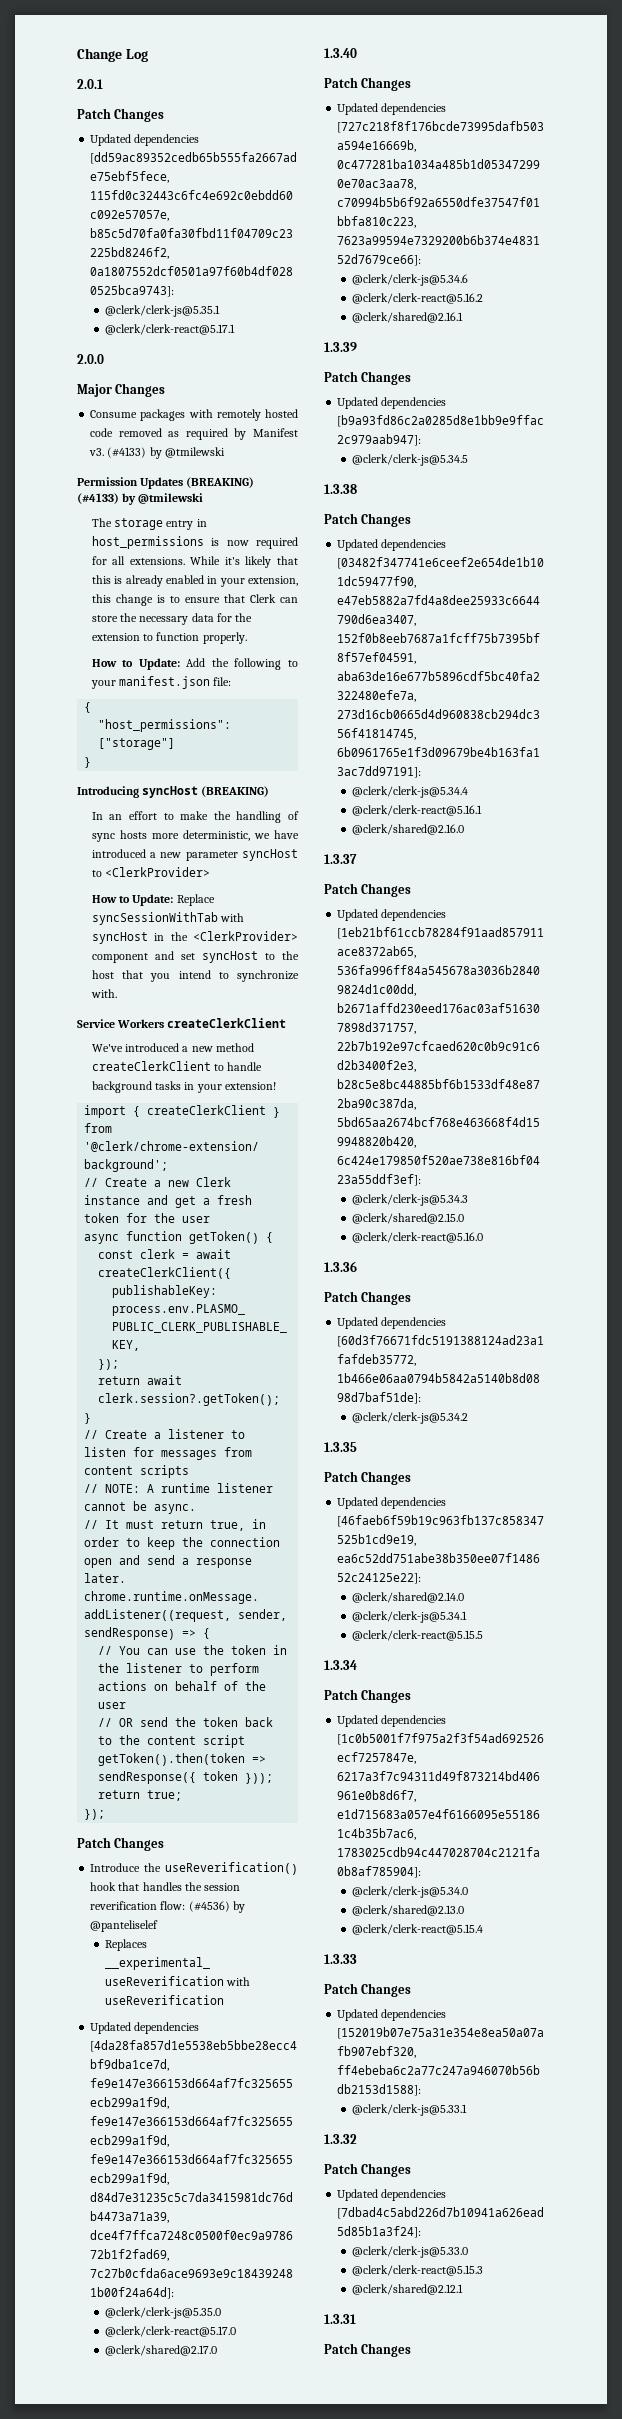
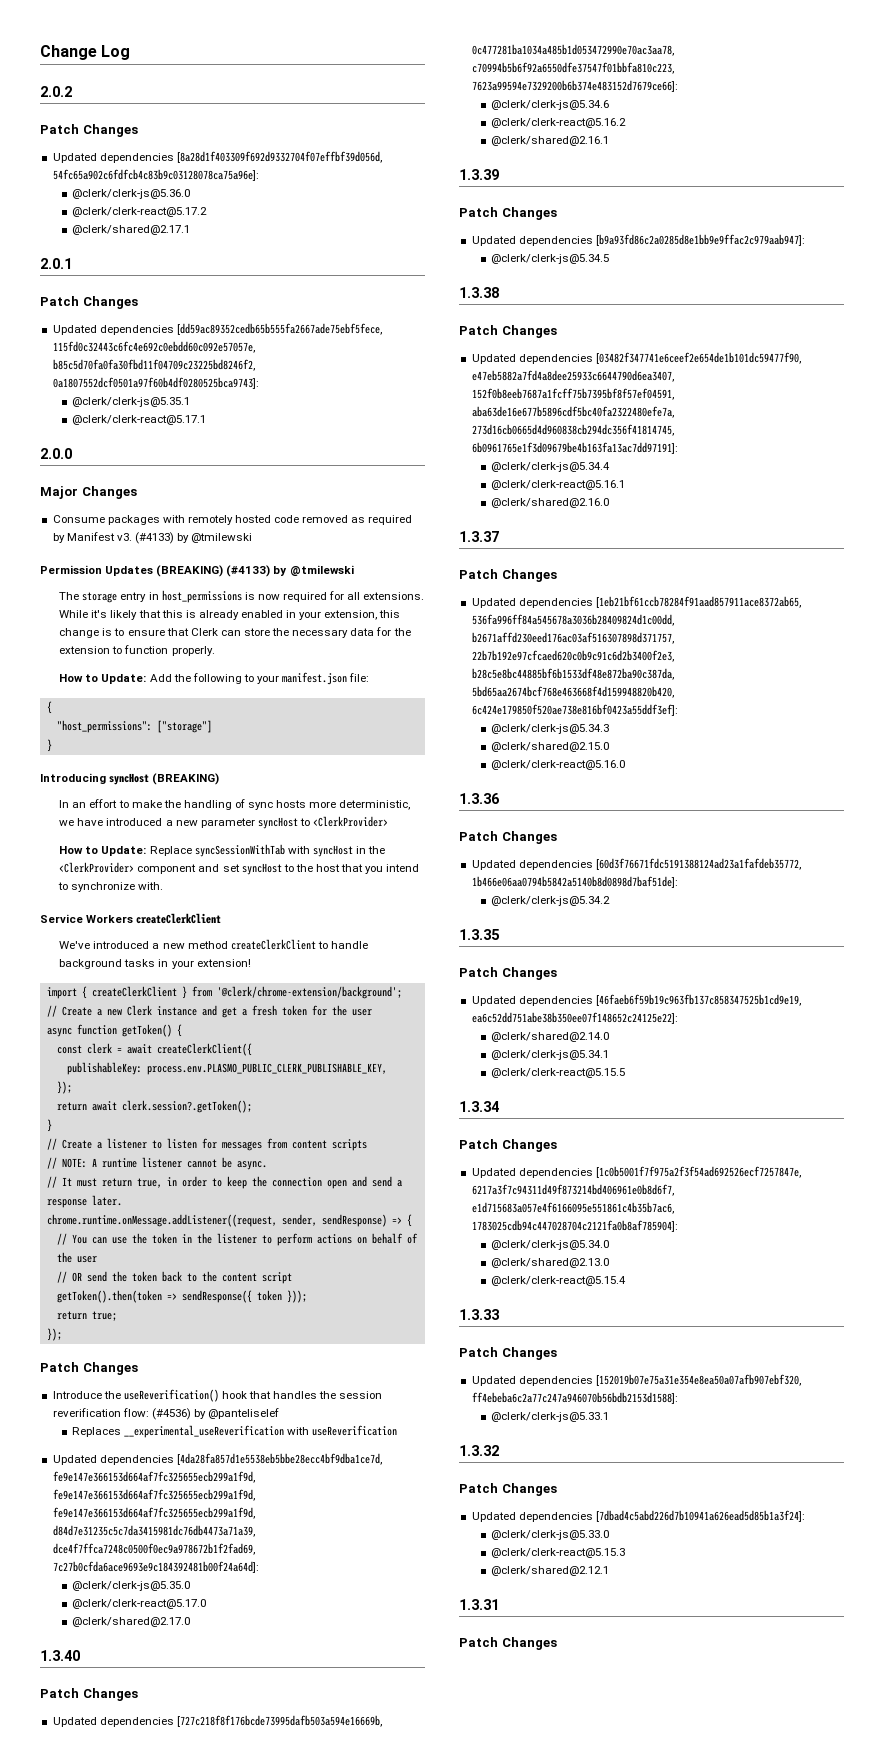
+ 2.0.2
+ Patch Changes
+ Updated dependencies [8a28d1f403309f692d9332704f07effbf39d056d, 54fc65a902c6fdfcb4c83b9c03128078ca75a96e]:
+ @clerk/clerk-js@5.36.0
+ @clerk/clerk-react@5.17.2
+ @clerk/shared@2.17.1

